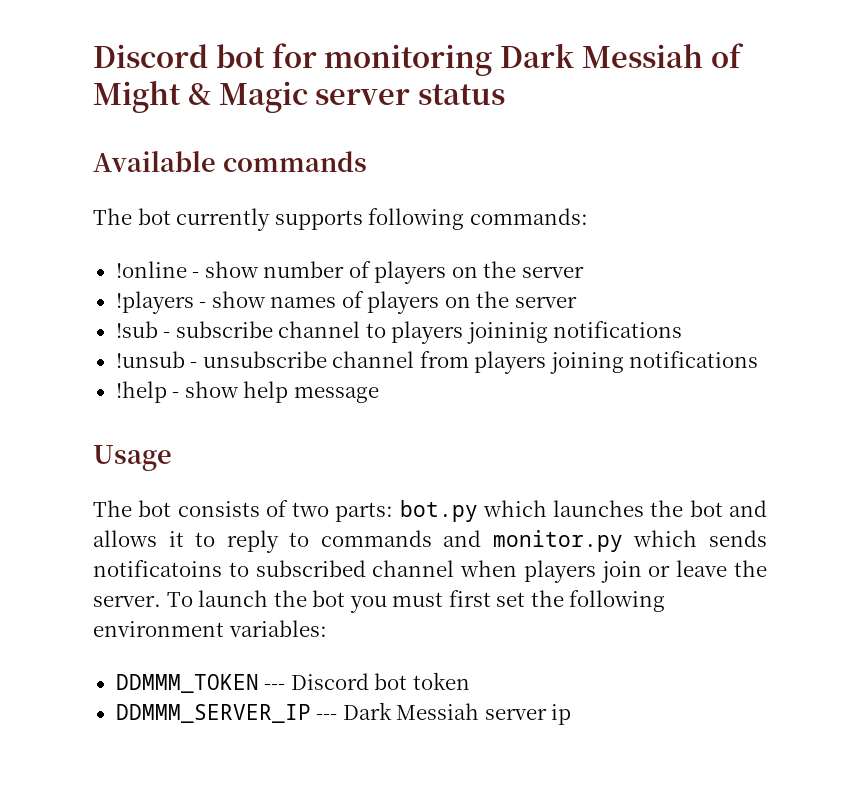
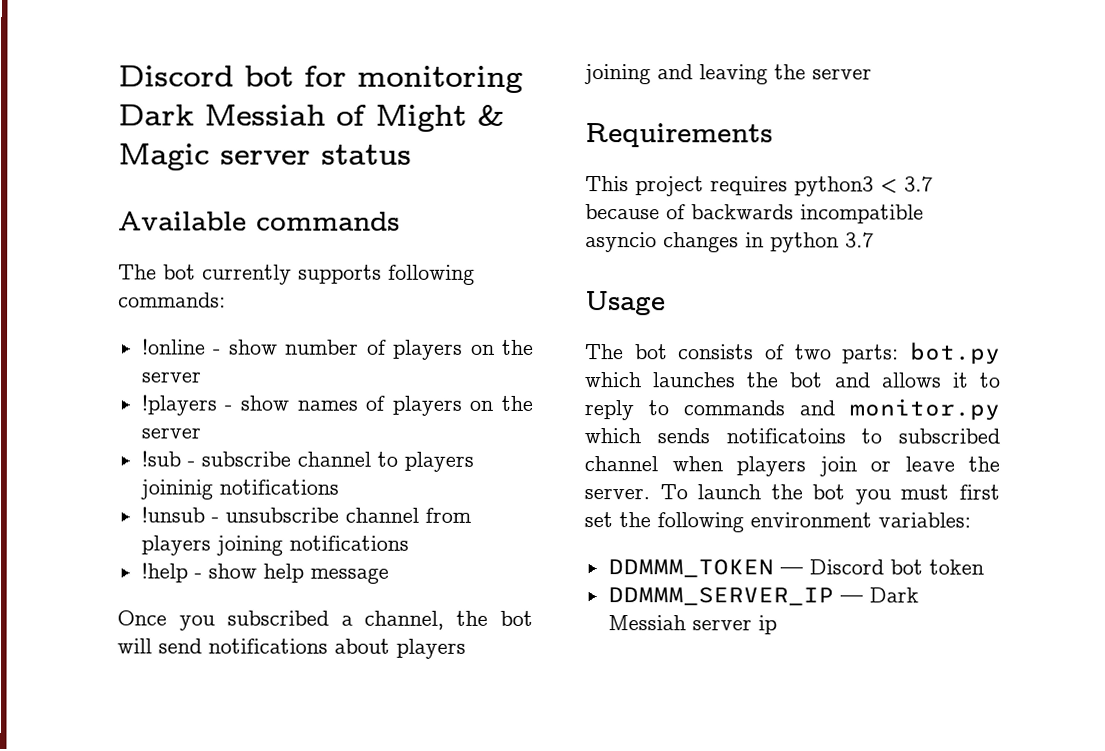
+ Once you subscribed a channel, the bot will send notifications about players joining and leaving the server
+ Requirements
+ This project requires python3 < 3.7 because of backwards incompatible asyncio changes in python 3.7
- DDMMM_TOKEN --- Discord bot token
+ DDMMM_TOKEN — Discord bot token
- DDMMM_SERVER_IP --- Dark Messiah server ip
+ DDMMM_SERVER_IP — Dark Messiah server ip

